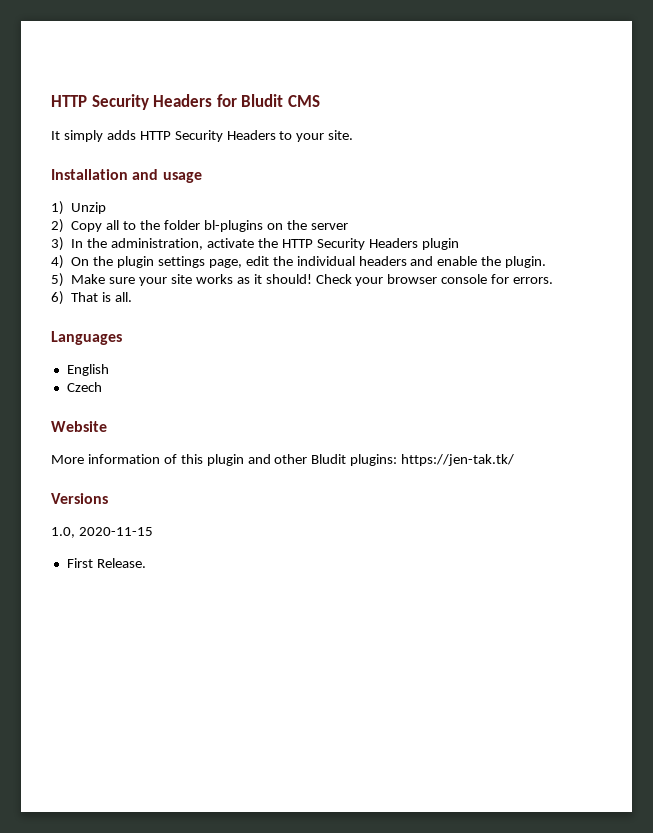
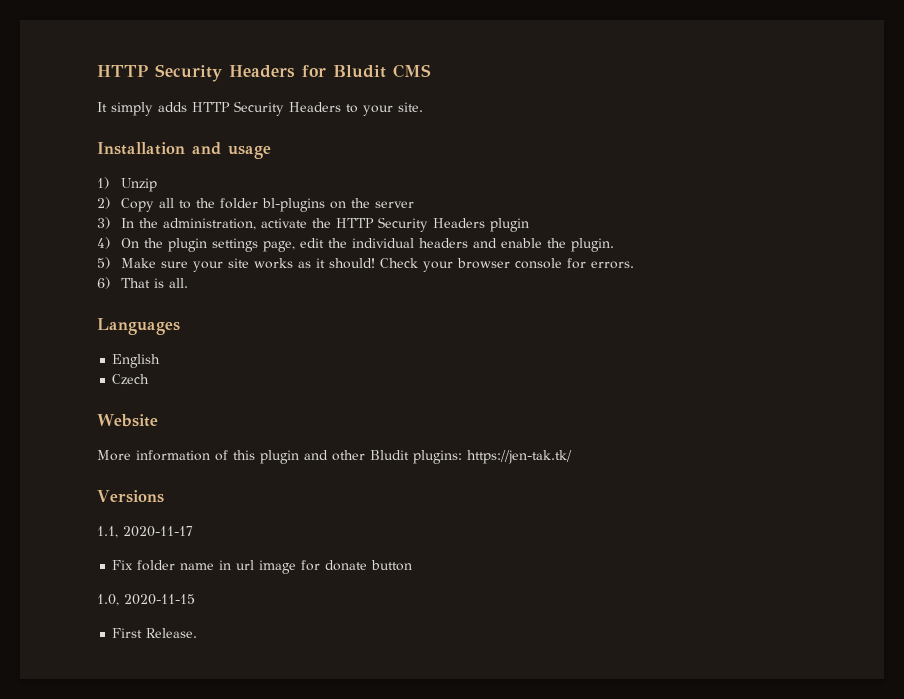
+ 1.1, 2020-11-17
+ Fix folder name in url image for donate button

